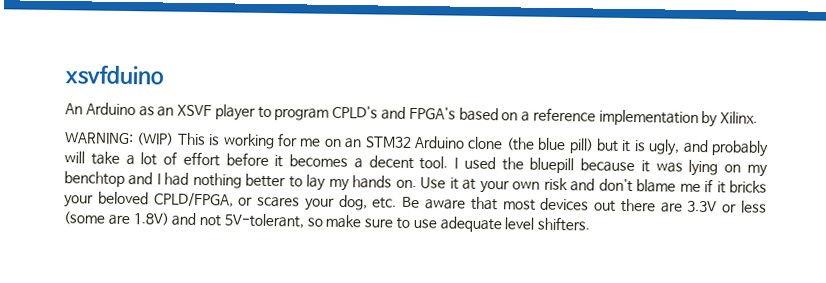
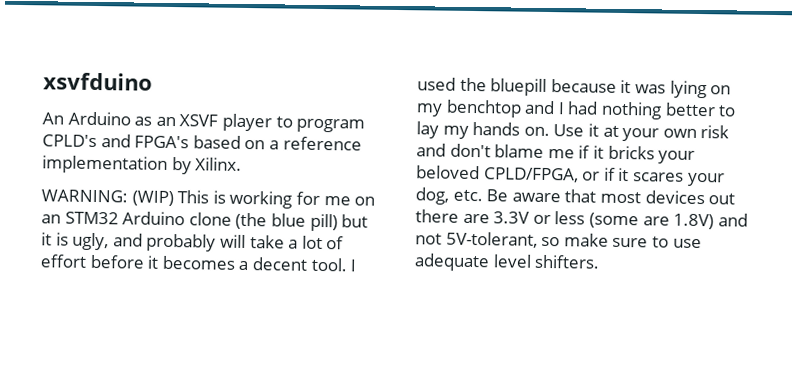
- Use it at your own risk and don't blame me if it bricks your beloved CPLD/FPGA, or scares your dog, etc. Be aware that most devices out there are 3.3V or less (some are 1.8V) and not 5V-tolerant, so make sure to use adequate level shifters.
+ Use it at your own risk and don't blame me if it bricks your beloved CPLD/FPGA, or if it scares your dog, etc. Be aware that most devices out there are 3.3V or less (some are 1.8V) and not 5V-tolerant, so make sure to use adequate level shifters.

